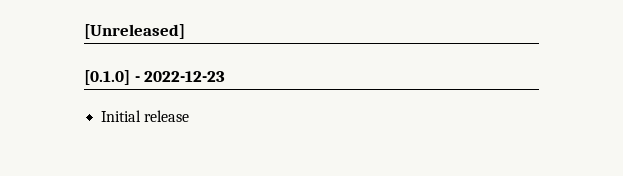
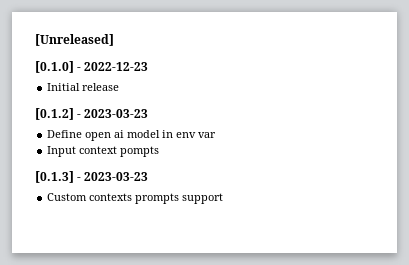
+ [0.1.2] - 2023-03-23
+ Define open ai model in env var
+ Input context pompts
+ [0.1.3] - 2023-03-23
+ Custom contexts prompts support

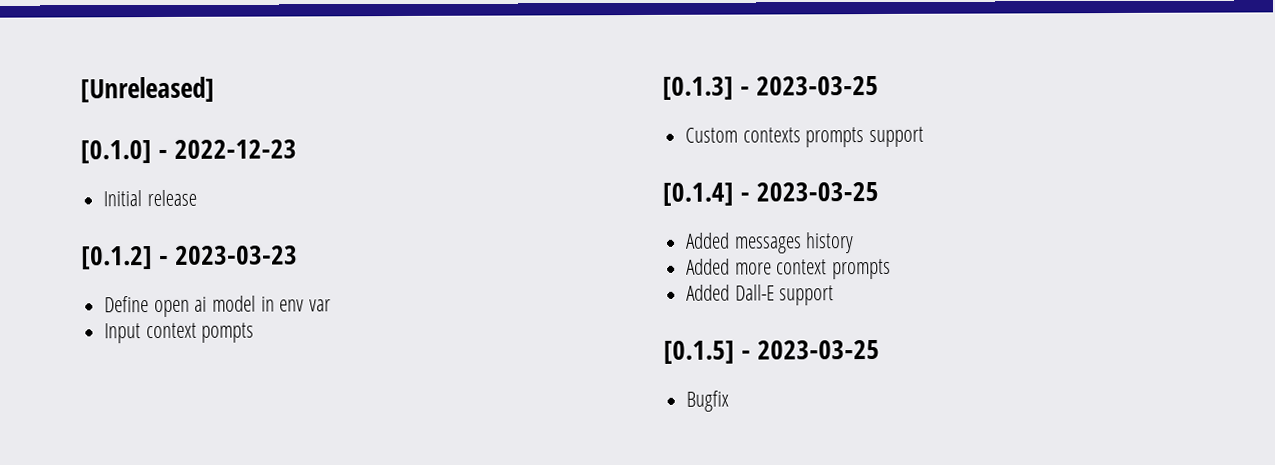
- [0.1.3] - 2023-03-23
+ [0.1.3] - 2023-03-25
+ [0.1.4] - 2023-03-25
+ Added messages history
+ Added more context prompts
+ Added Dall-E support
+ [0.1.5] - 2023-03-25
+ Bugfix

